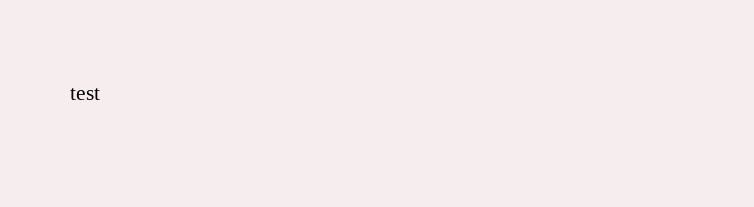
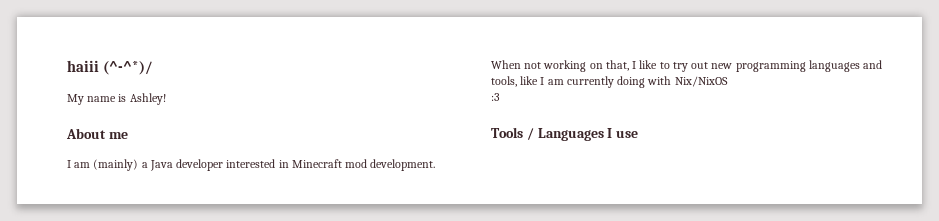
- test
+ haiii (^-^*)/
+ My name is Ashley!
+ About me
+ I am (mainly) a Java developer interested in Minecraft mod development. When not working on that, I like to try out new programming languages and tools, like I am currently doing with Nix/NixOS
+ :3
+ Tools / Languages I use

